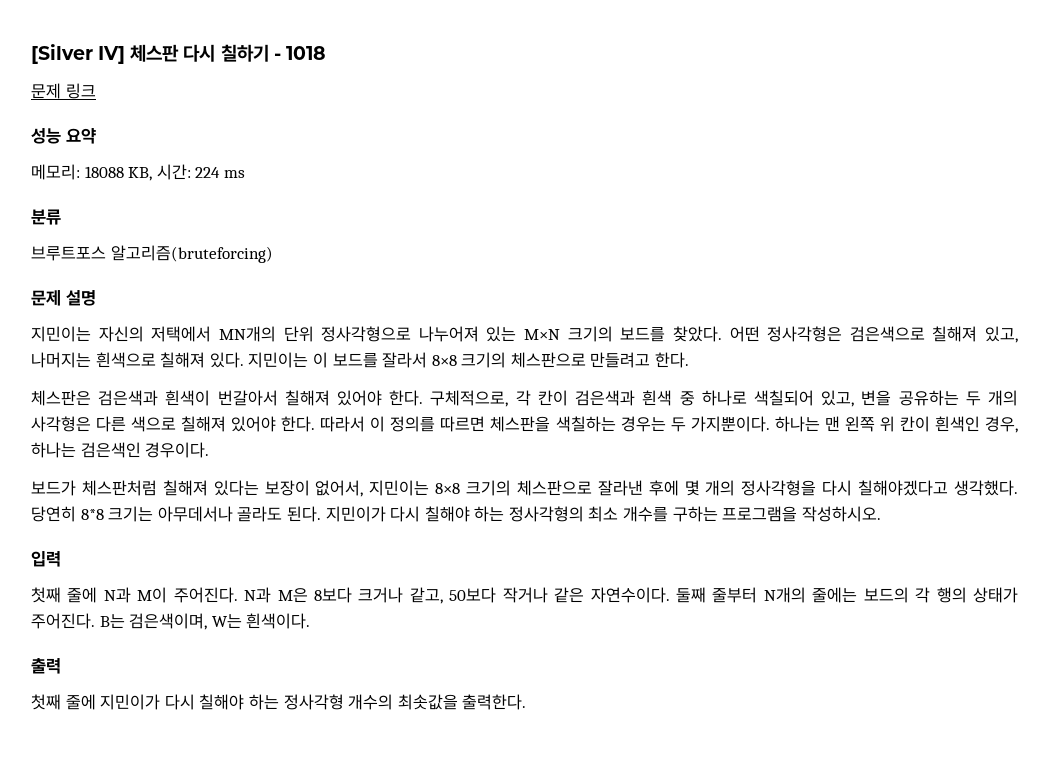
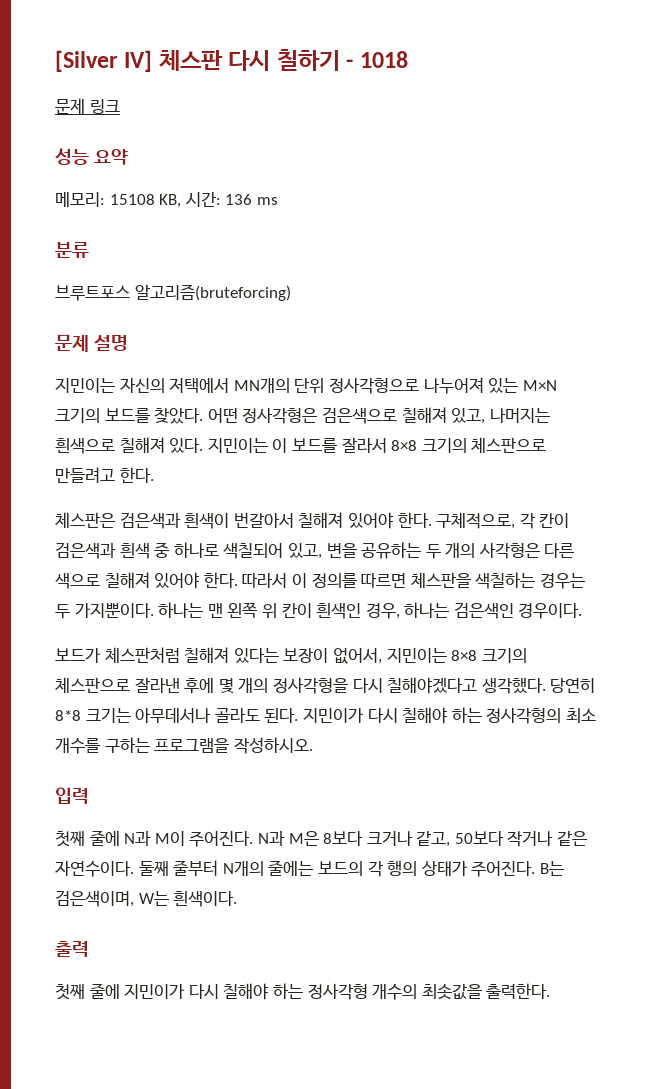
- 메모리: 18088 KB, 시간: 224 ms
+ 메모리: 15108 KB, 시간: 136 ms

